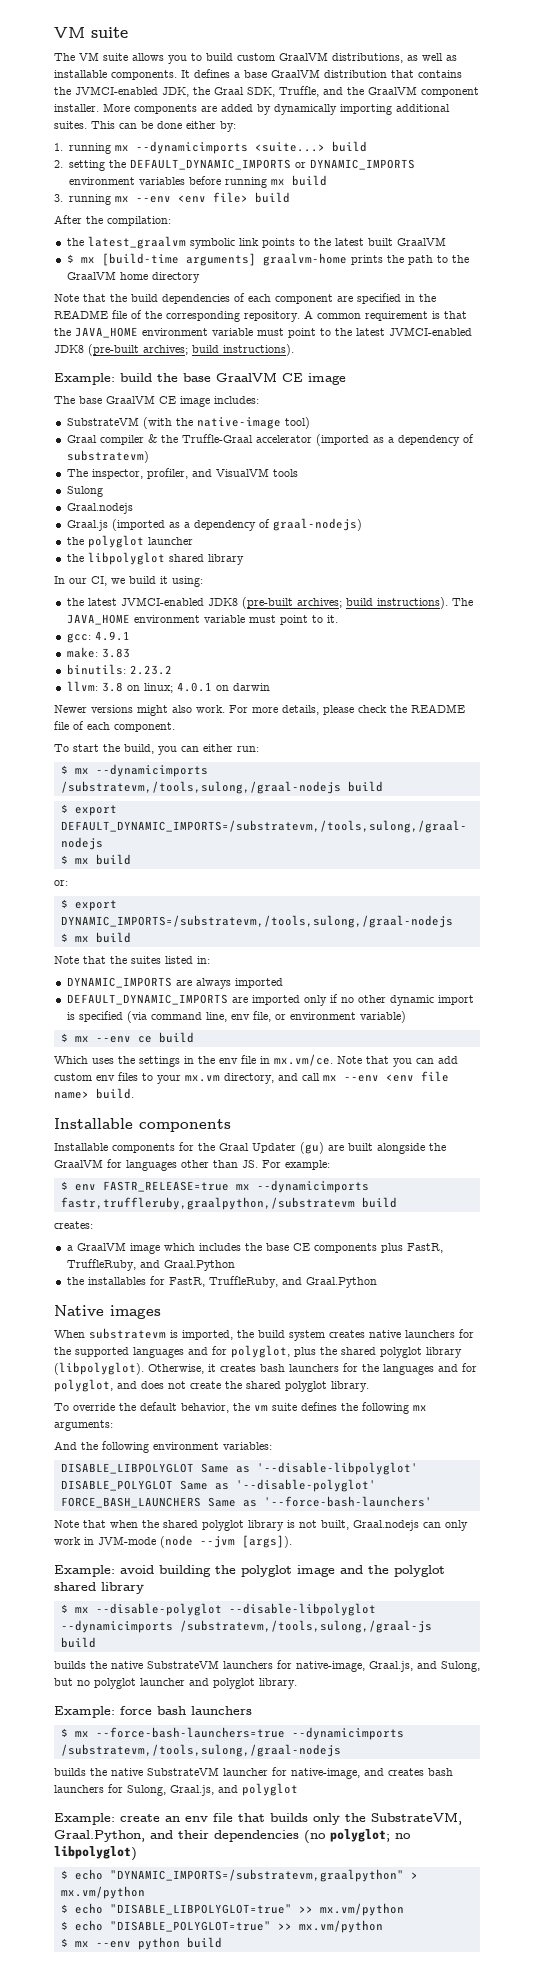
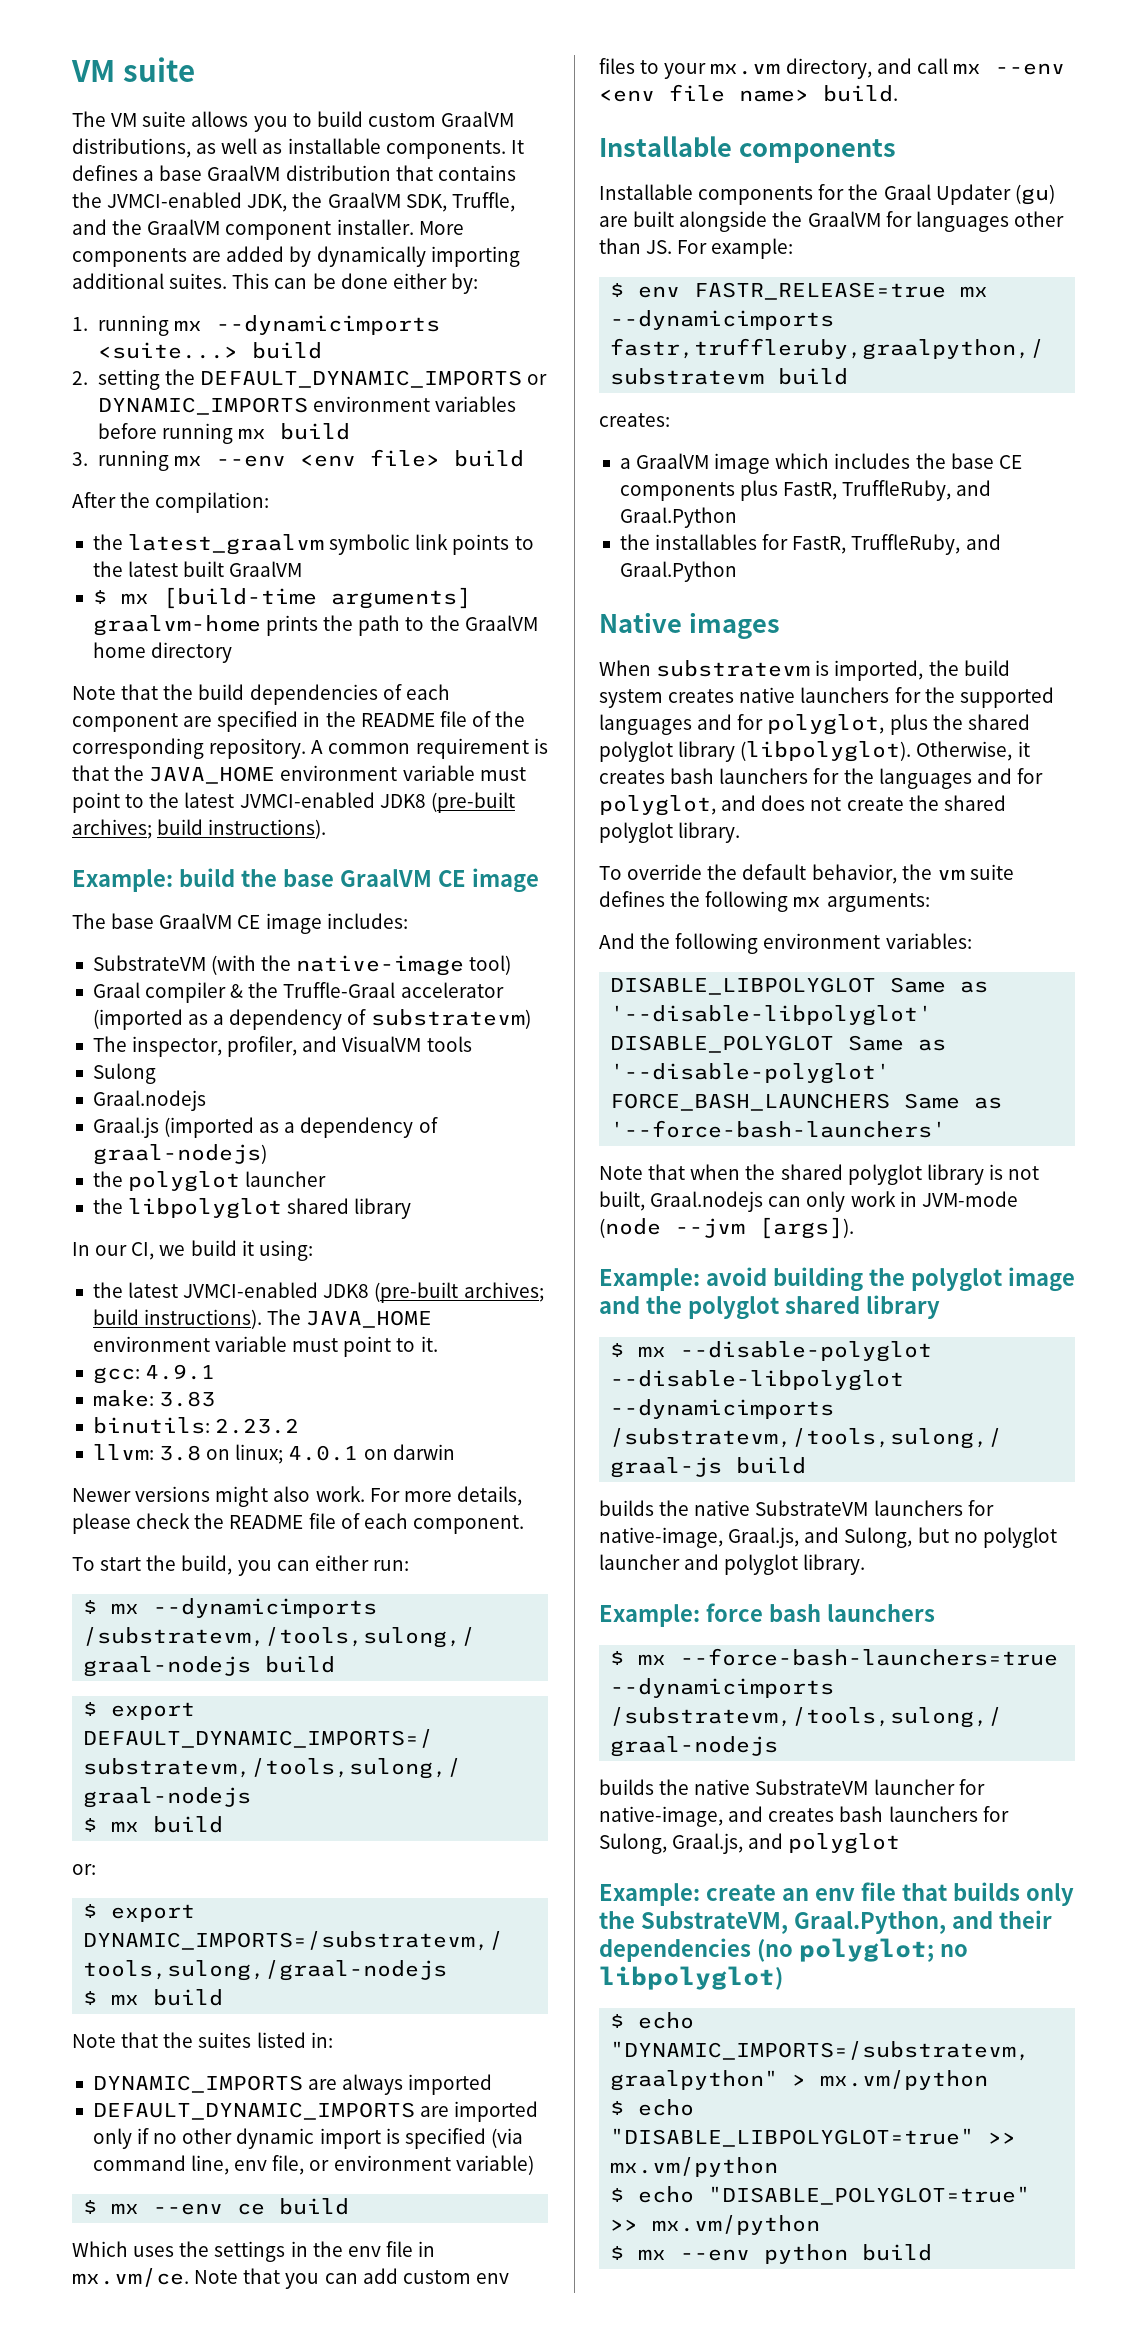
- It defines a base GraalVM distribution that contains the JVMCI-enabled JDK, the Graal SDK, Truffle, and the GraalVM component installer.
+ It defines a base GraalVM distribution that contains the JVMCI-enabled JDK, the GraalVM SDK, Truffle, and the GraalVM component installer.

